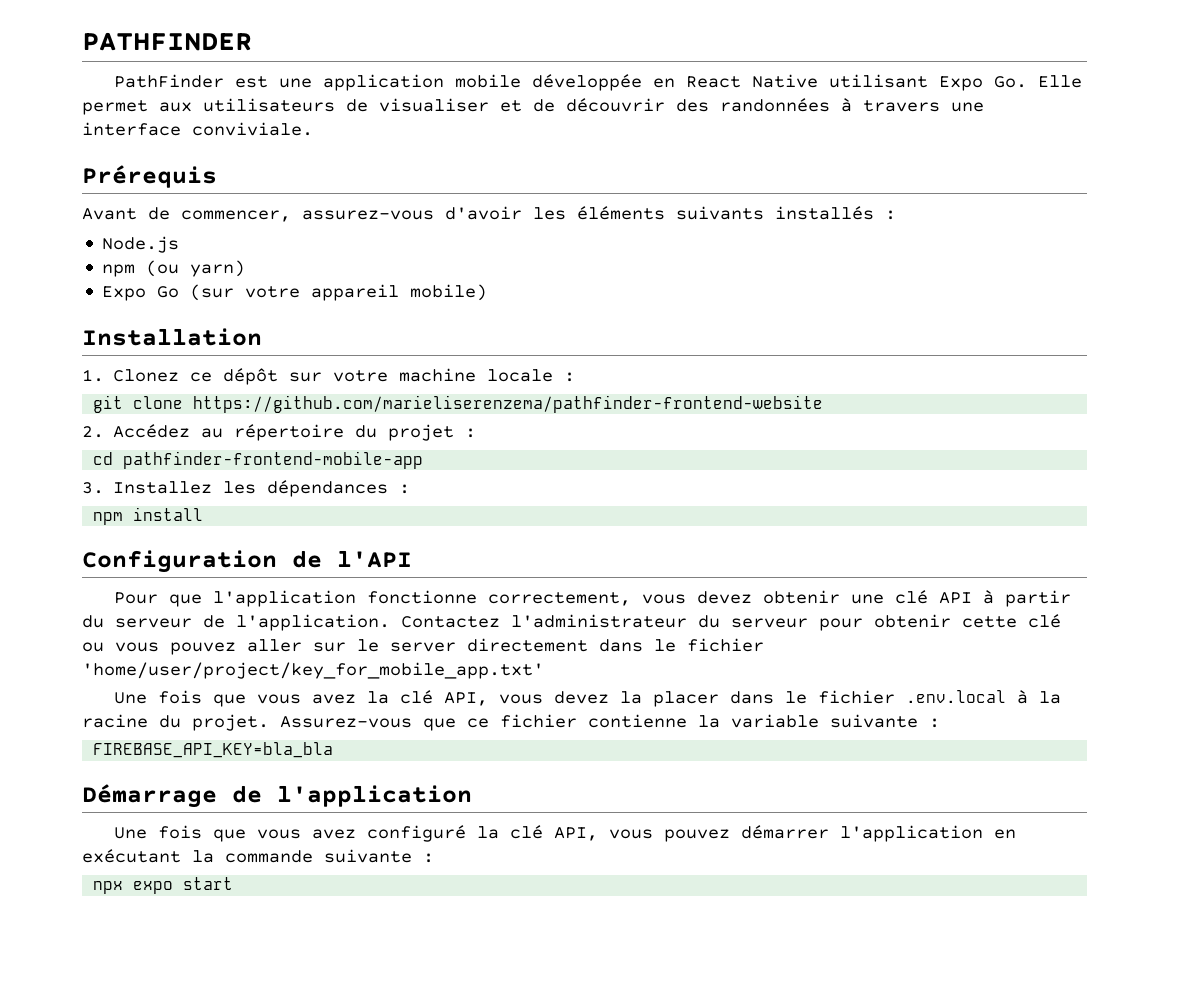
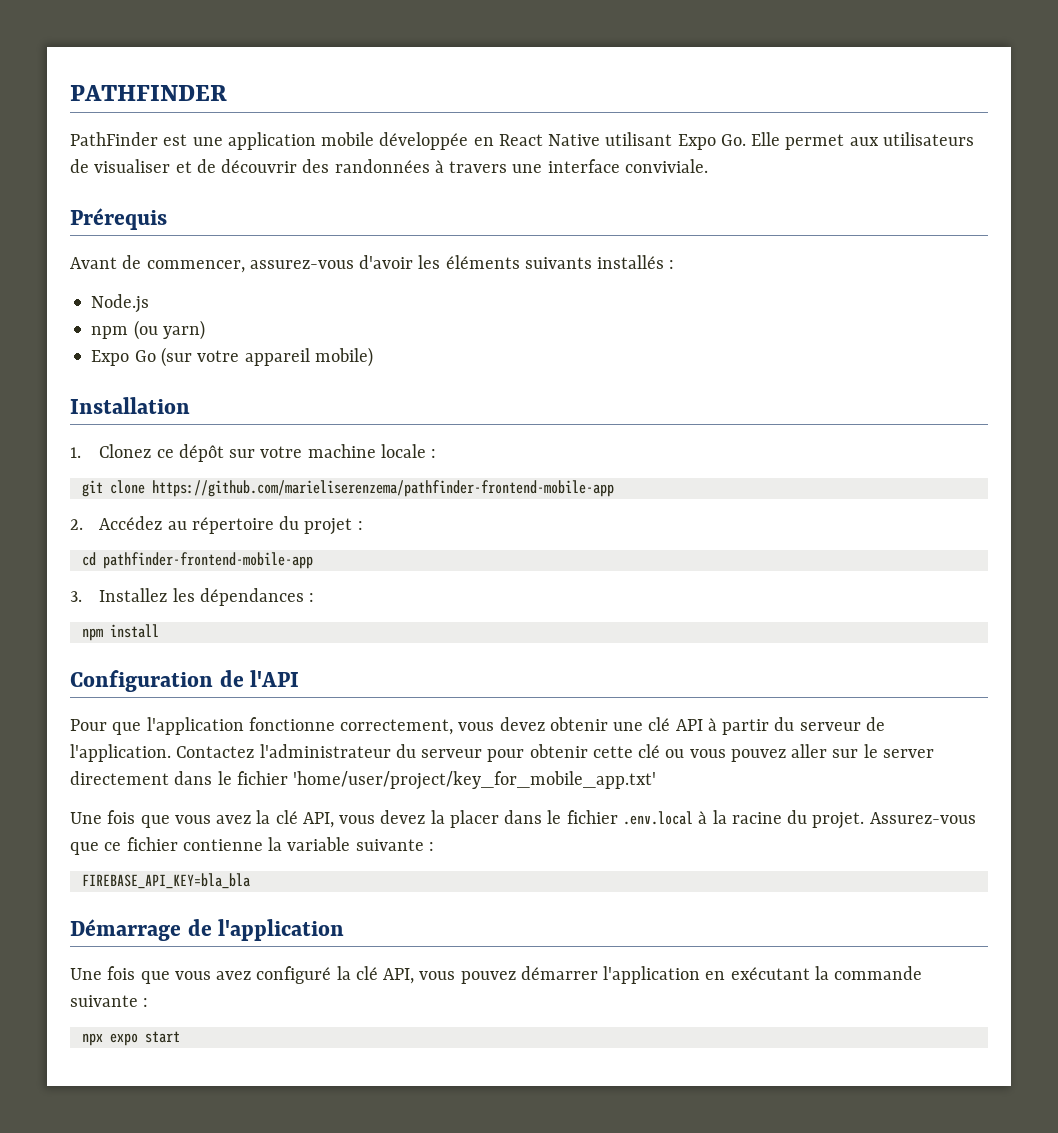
- git clone https://github.com/marieliserenzema/pathfinder-frontend-website
+ git clone https://github.com/marieliserenzema/pathfinder-frontend-mobile-app

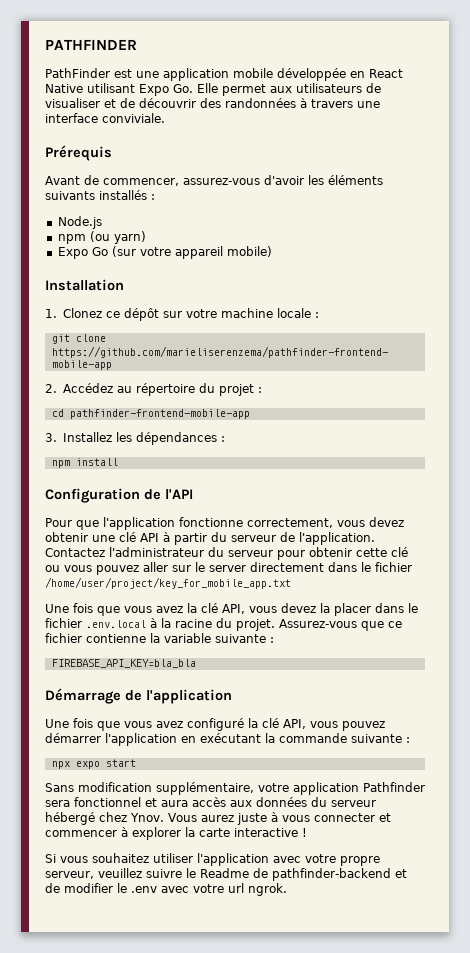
- Contactez l'administrateur du serveur pour obtenir cette clé ou vous pouvez aller sur le server directement dans le fichier 'home/user/project/key_for_mobile_app.txt'
+ Contactez l'administrateur du serveur pour obtenir cette clé ou vous pouvez aller sur le server directement dans le fichier /home/user/project/key_for_mobile_app.txt
+ Sans modification supplémentaire, votre application Pathfinder sera fonctionnel et aura accès aux données du serveur hébergé chez Ynov. Vous aurez juste à vous connecter et commencer à explorer la carte interactive !
+ Si vous souhaitez utiliser l'application avec votre propre serveur, veuillez suivre le Readme de pathfinder-backend et de modifier le .env avec votre url ngrok.

